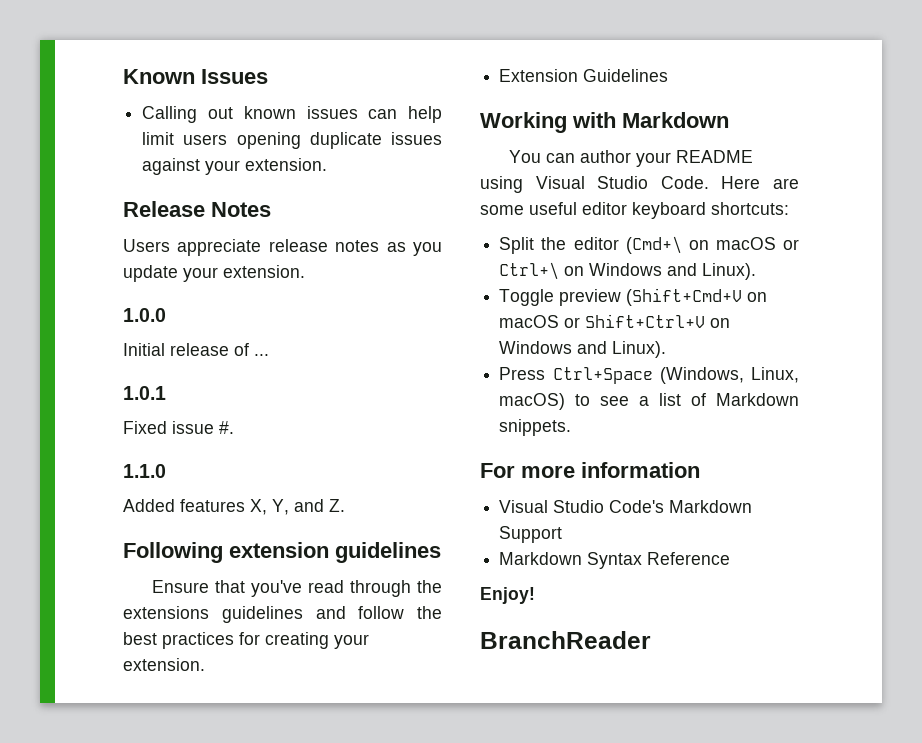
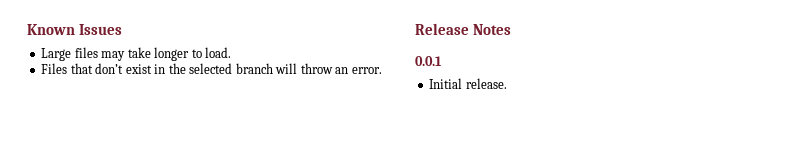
- Calling out known issues can help limit users opening duplicate issues against your extension.
+ Large files may take longer to load.
+ Files that don’t exist in the selected branch will throw an error.
  Release Notes
- Users appreciate release notes as you update your extension.
- 1.0.0
- Initial release of ...
- 1.0.1
- Fixed issue #.
- 1.1.0
- Added features X, Y, and Z.
- Following extension guidelines
- Ensure that you've read through the extensions guidelines and follow the best practices for creating your extension.
- Extension Guidelines
- Working with Markdown
- You can author your README using Visual Studio Code. Here are some useful editor keyboard shortcuts:
- Split the editor (Cmd+\ on macOS or Ctrl+\ on Windows and Linux).
- Toggle preview (Shift+Cmd+V on macOS or Shift+Ctrl+V on Windows and Linux).
- Press Ctrl+Space (Windows, Linux, macOS) to see a list of Markdown snippets.
- For more information
- Visual Studio Code's Markdown Support
- Markdown Syntax Reference
- Enjoy!
- BranchReader
+ 0.0.1
+ Initial release.

